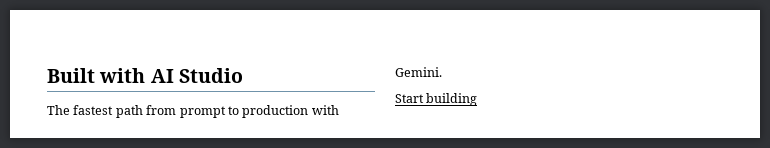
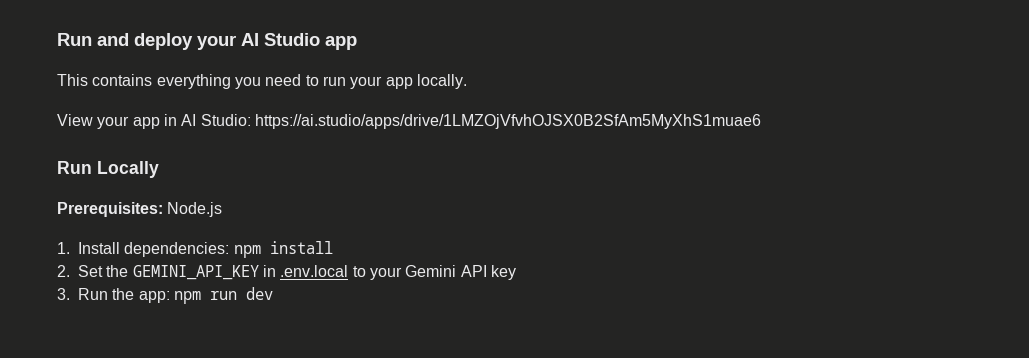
- Built with AI Studio
- The fastest path from prompt to production with Gemini.
- Start building
+ Run and deploy your AI Studio app
+ This contains everything you need to run your app locally.
+ View your app in AI Studio: https://ai.studio/apps/drive/1LMZOjVfvhOJSX0B2SfAm5MyXhS1muae6
+ Run Locally
+ Prerequisites: Node.js
+ 1. Install dependencies: npm install
+ 2. Set the GEMINI_API_KEY in .env.local to your Gemini API key
+ 3. Run the app: npm run dev

